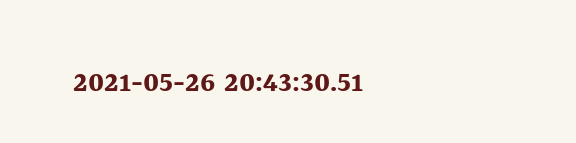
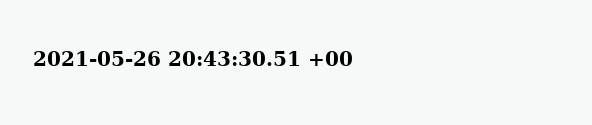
- 2021-05-26 20:43:30.51
+ 2021-05-26 20:43:30.51 +00

